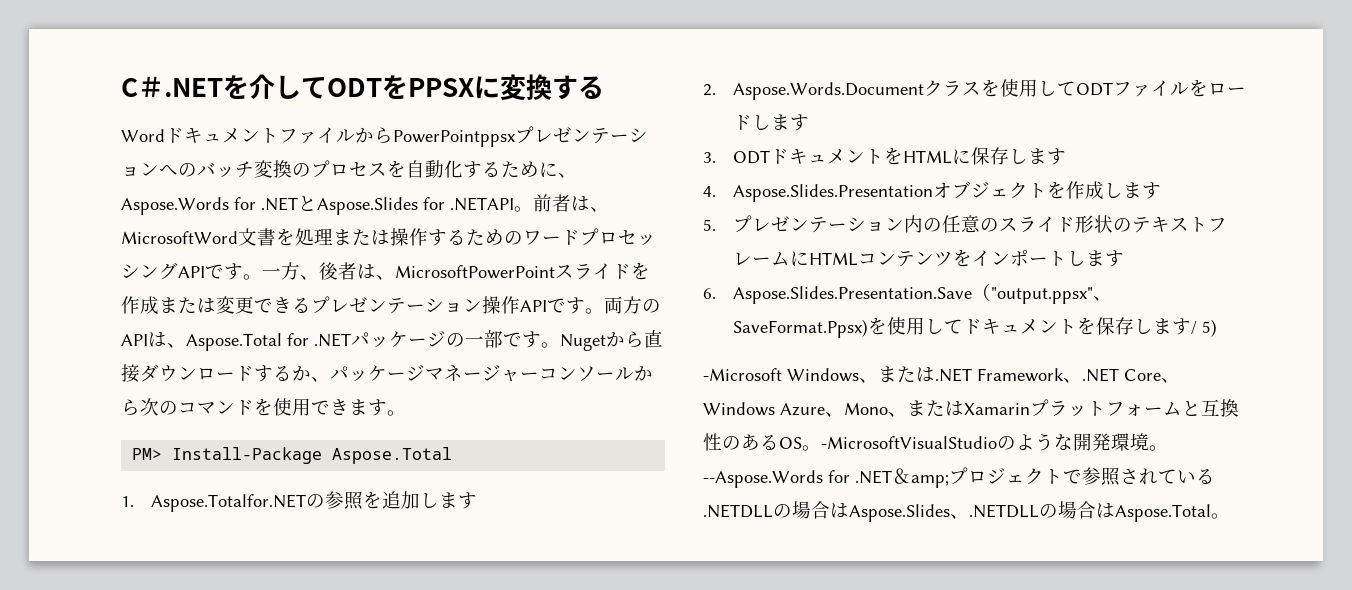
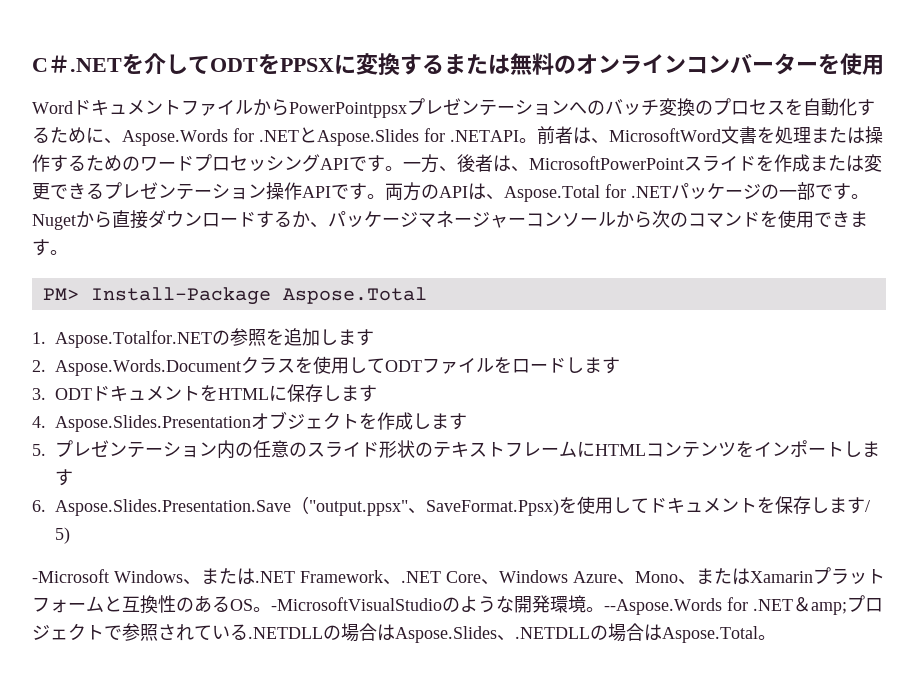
- C＃.NETを介してODTをPPSXに変換する
+ C＃.NETを介してODTをPPSXに変換するまたは無料のオンラインコンバーターを使用

